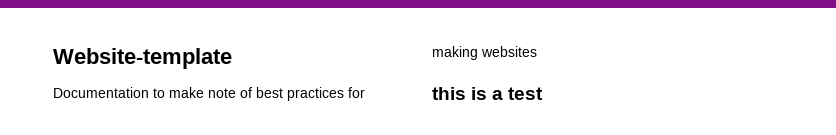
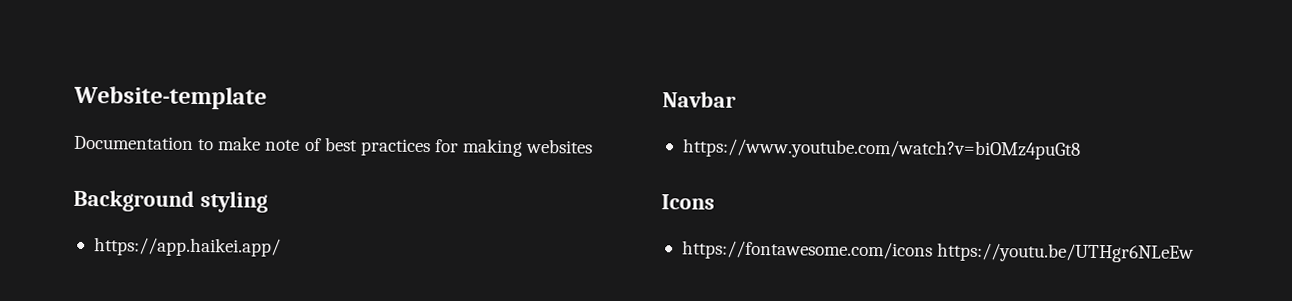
- this is a test
+ Background styling
+ https://app.haikei.app/
+ Navbar
+ https://www.youtube.com/watch?v=biOMz4puGt8
+ Icons
+ https://fontawesome.com/icons https://youtu.be/UTHgr6NLeEw

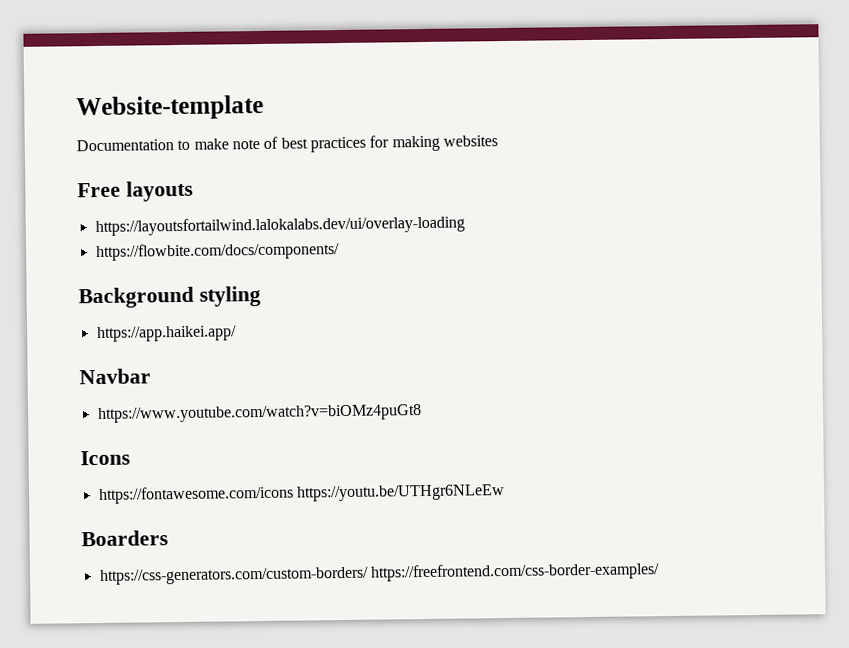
+ Free layouts
+ https://layoutsfortailwind.lalokalabs.dev/ui/overlay-loading
+ https://flowbite.com/docs/components/
+ Boarders
+ https://css-generators.com/custom-borders/ https://freefrontend.com/css-border-examples/

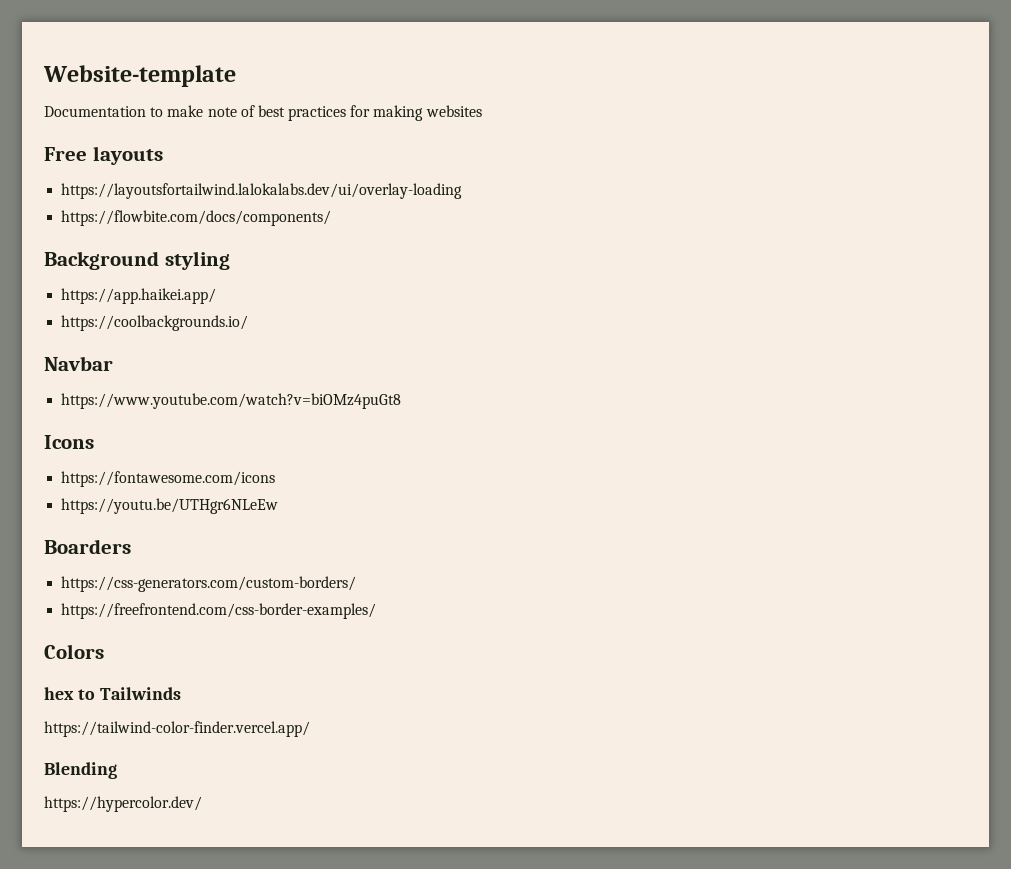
+ https://coolbackgrounds.io/
- https://fontawesome.com/icons https://youtu.be/UTHgr6NLeEw
+ https://fontawesome.com/icons
+ https://youtu.be/UTHgr6NLeEw
- https://css-generators.com/custom-borders/ https://freefrontend.com/css-border-examples/
+ https://css-generators.com/custom-borders/
+ https://freefrontend.com/css-border-examples/
+ Colors
+ hex to Tailwinds
+ https://tailwind-color-finder.vercel.app/
+ Blending
+ https://hypercolor.dev/

